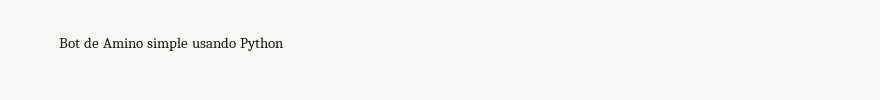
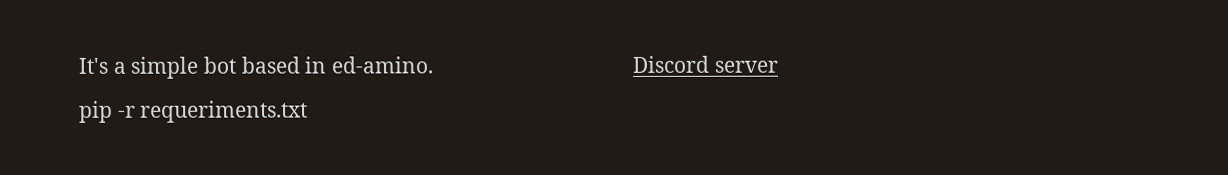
- Bot de Amino simple usando Python
+ It's a simple bot based in ed-amino.
+ pip -r requeriments.txt
+ Discord server

